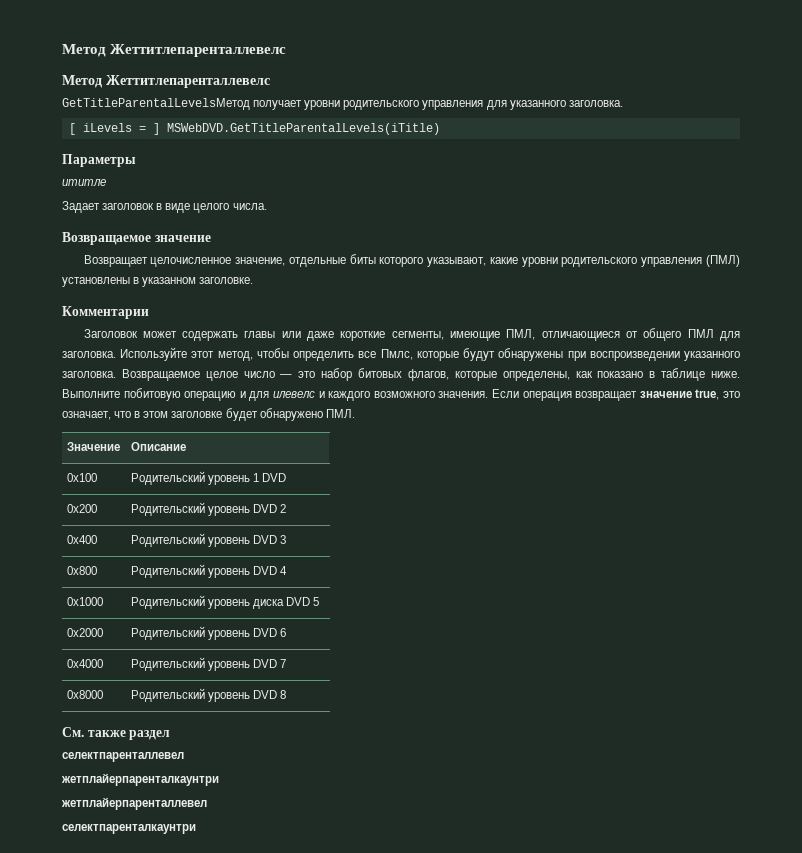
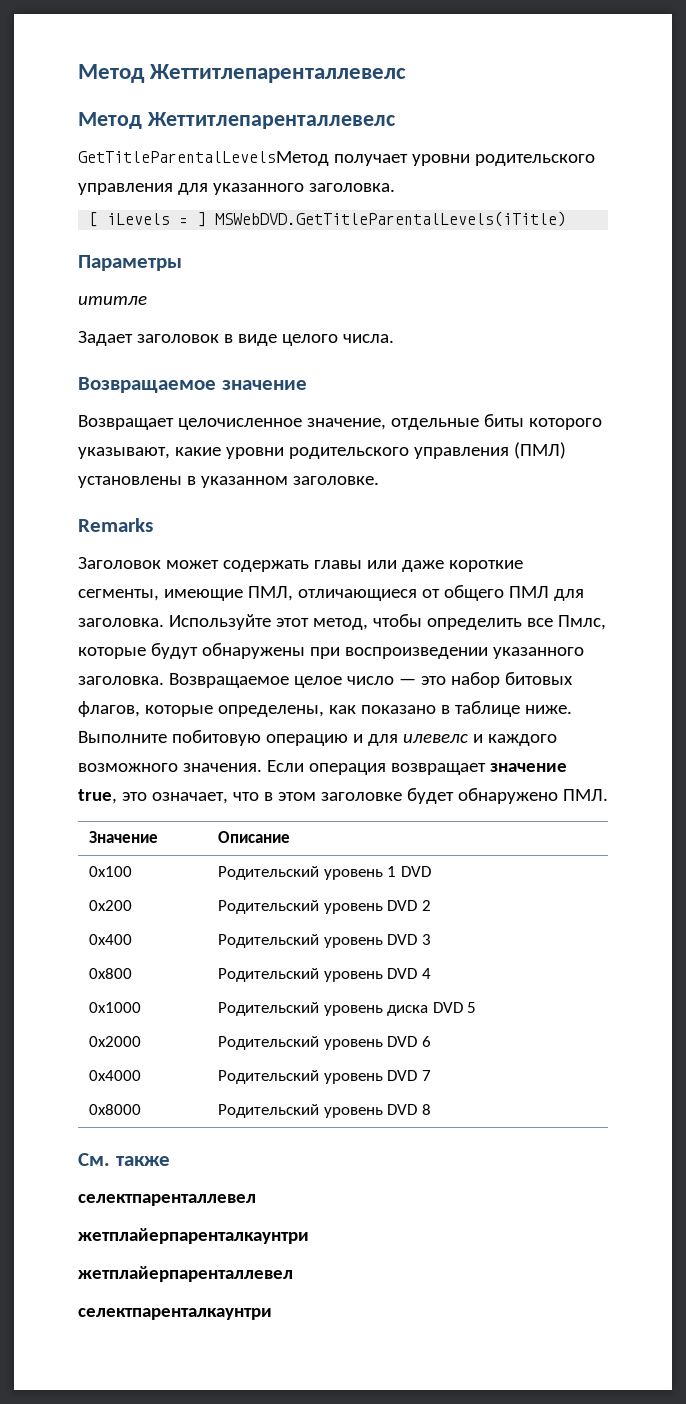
- Комментарии
+ Remarks
- См. также раздел
+ См. также

